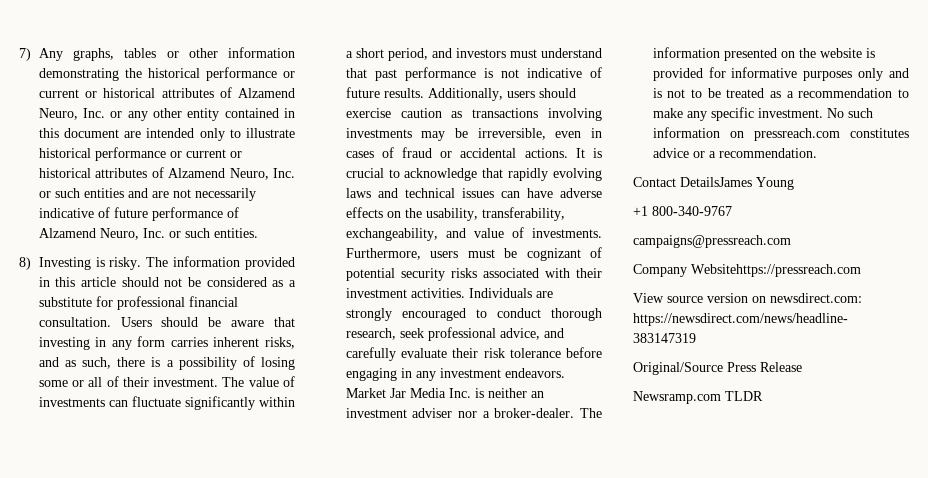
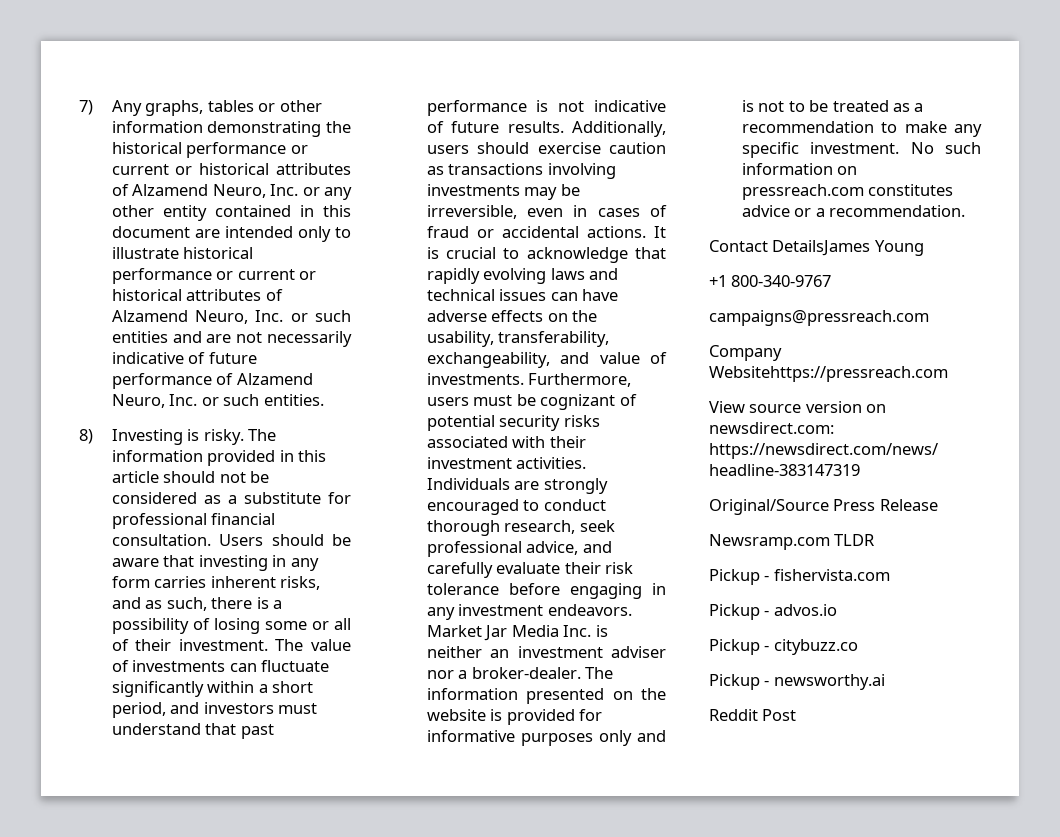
+ Pickup - fishervista.com
+ Pickup - advos.io
+ Pickup - citybuzz.co
+ Pickup - newsworthy.ai
+ Reddit Post

